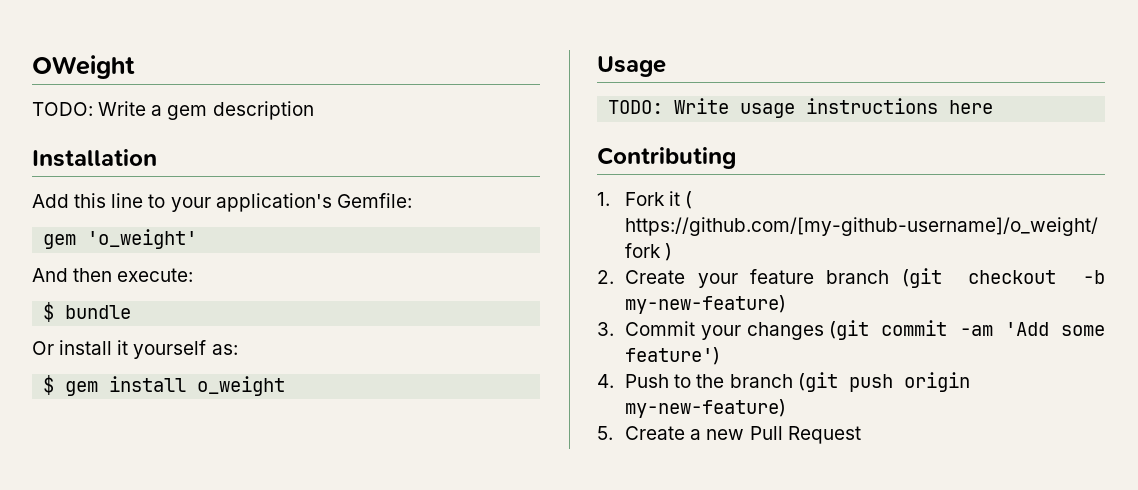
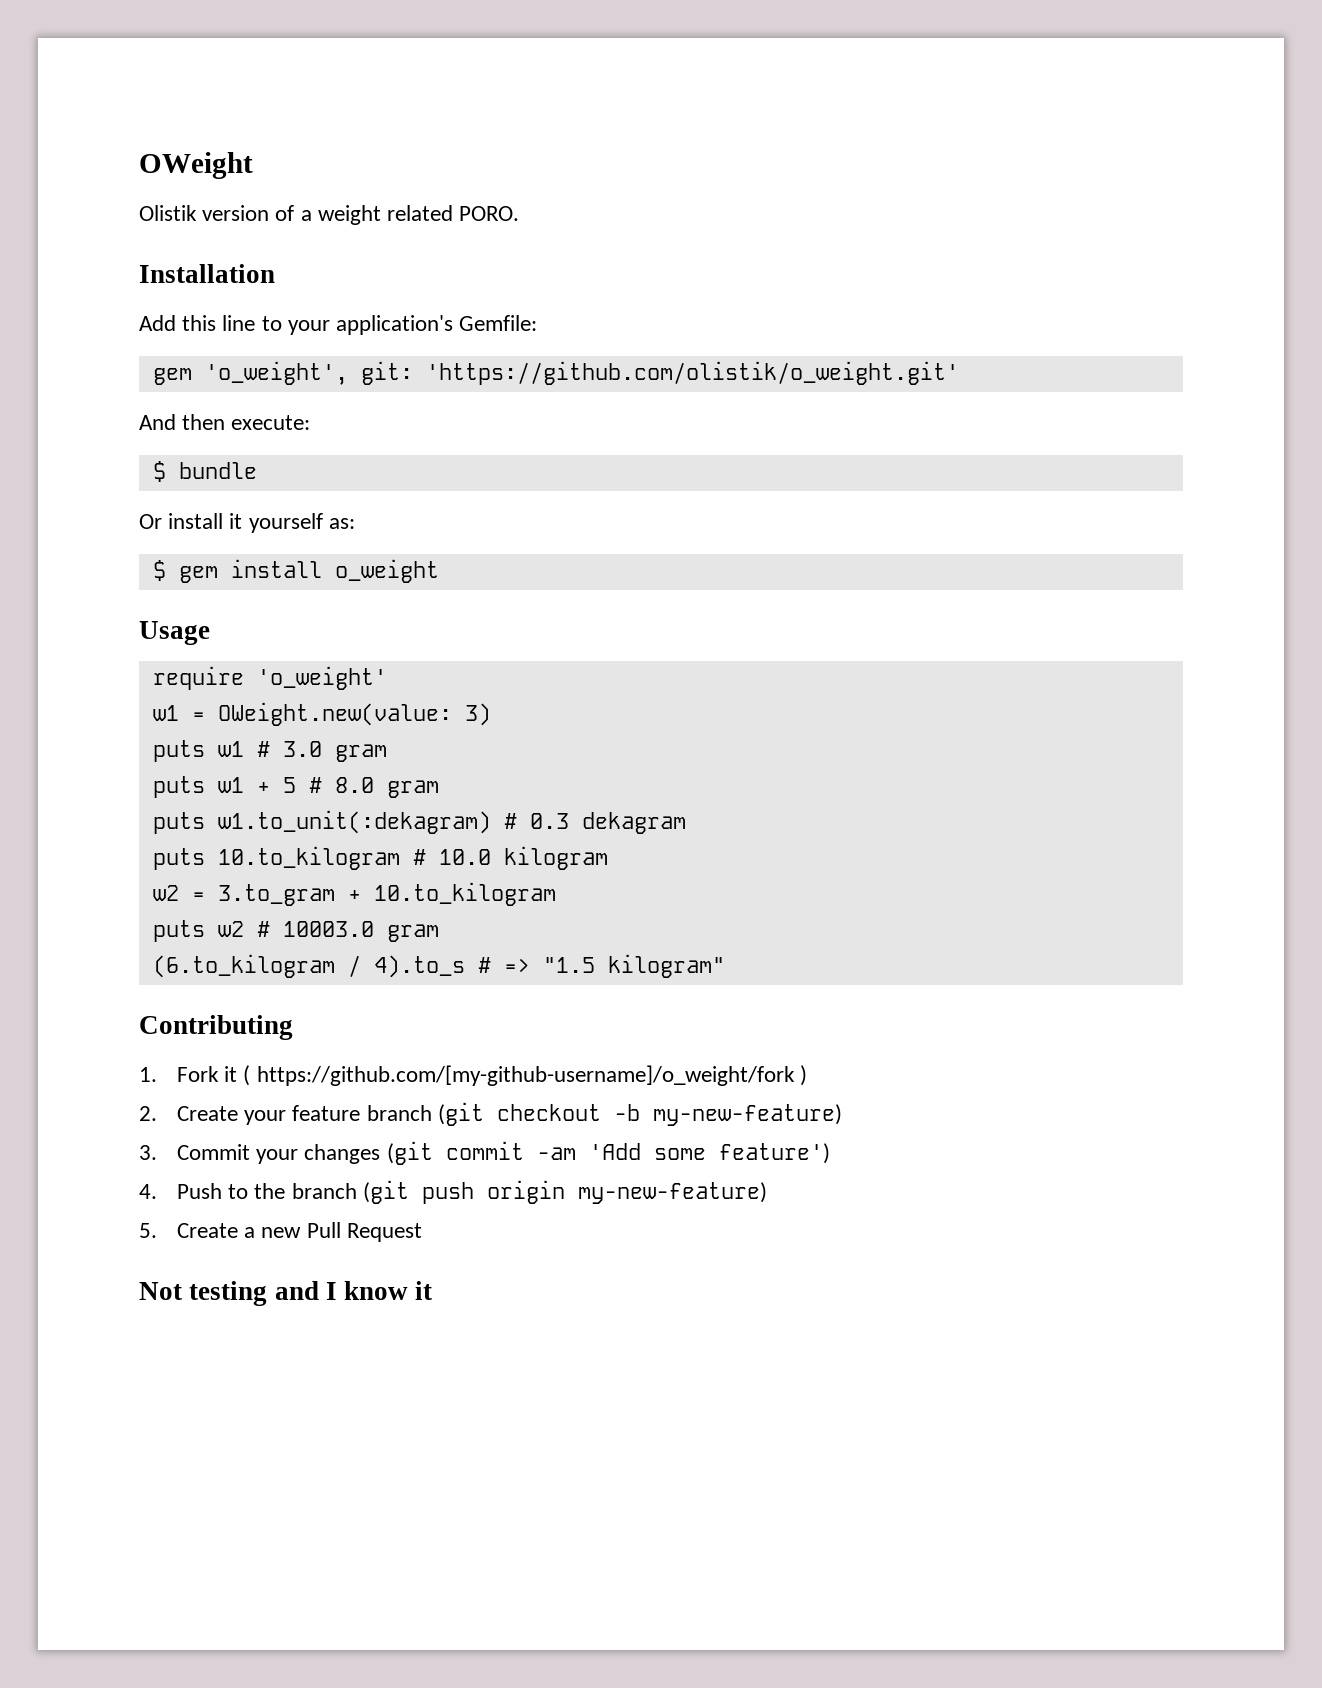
- TODO: Write a gem description
+ Olistik version of a weight related PORO.
- gem 'o_weight'
+ gem 'o_weight', git: 'https://github.com/olistik/o_weight.git'
- TODO: Write usage instructions here
+ require 'o_weight'
+ w1 = OWeight.new(value: 3)
+ puts w1 # 3.0 gram
+ puts w1 + 5 # 8.0 gram
+ puts w1.to_unit(:dekagram) # 0.3 dekagram
+ puts 10.to_kilogram # 10.0 kilogram
+ w2 = 3.to_gram + 10.to_kilogram
+ puts w2 # 10003.0 gram
+ (6.to_kilogram / 4).to_s # => "1.5 kilogram"
+ Not testing and I know it

